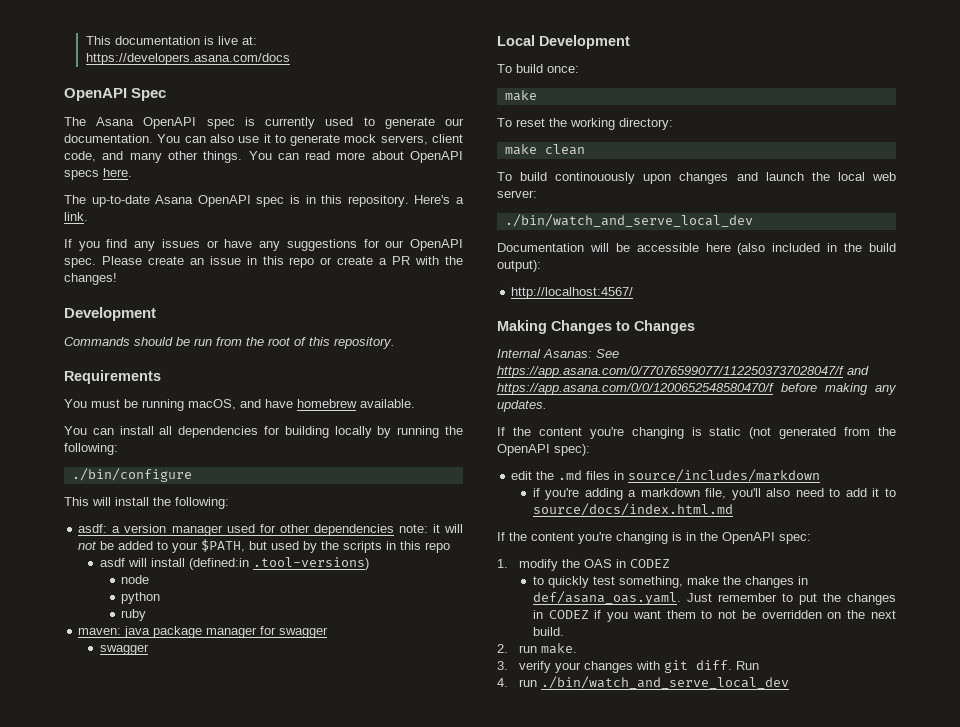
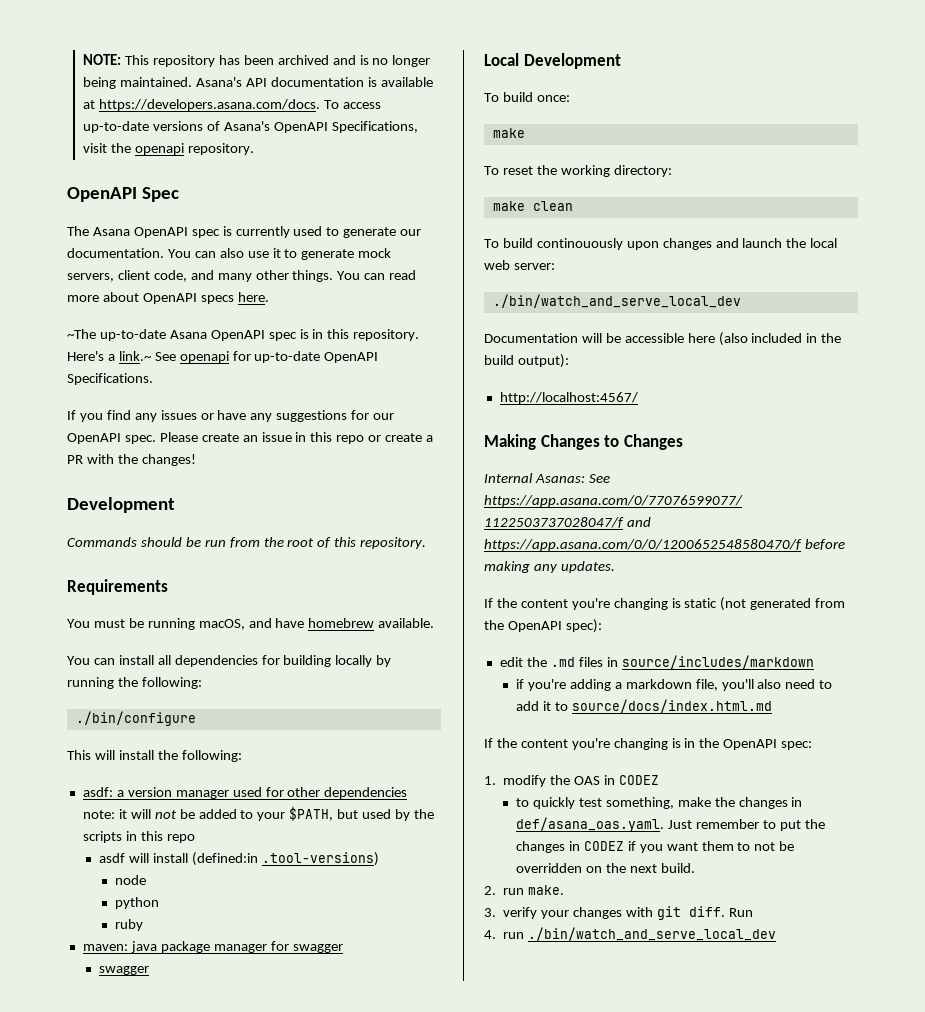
- This documentation is live at: https://developers.asana.com/docs
+ NOTE: This repository has been archived and is no longer being maintained. Asana's API documentation is available at https://developers.asana.com/docs. To access up-to-date versions of Asana's OpenAPI Specifications, visit the openapi repository.
- The up-to-date Asana OpenAPI spec is in this repository.
+ ~The up-to-date Asana OpenAPI spec is in this repository.
- Here's a link.
+ Here's a link.~ See openapi for up-to-date OpenAPI Specifications.

